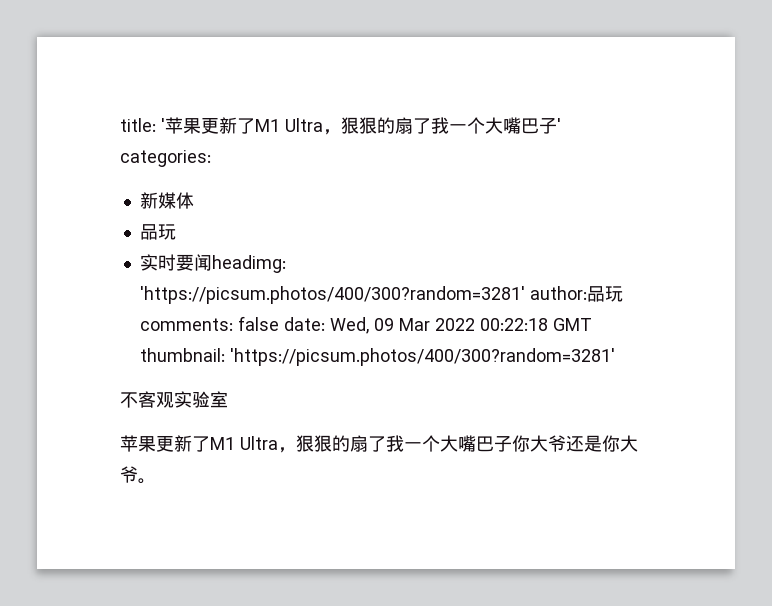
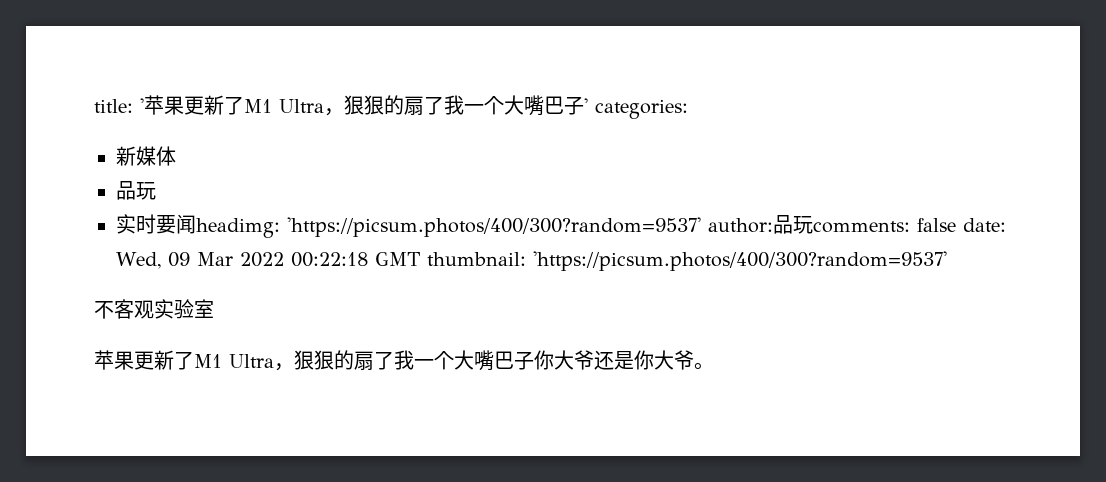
- 实时要闻headimg: 'https://picsum.photos/400/300?random=3281' author:品玩comments: false date: Wed, 09 Mar 2022 00:22:18 GMT thumbnail: 'https://picsum.photos/400/300?random=3281'
+ 实时要闻headimg: 'https://picsum.photos/400/300?random=9537' author:品玩comments: false date: Wed, 09 Mar 2022 00:22:18 GMT thumbnail: 'https://picsum.photos/400/300?random=9537'

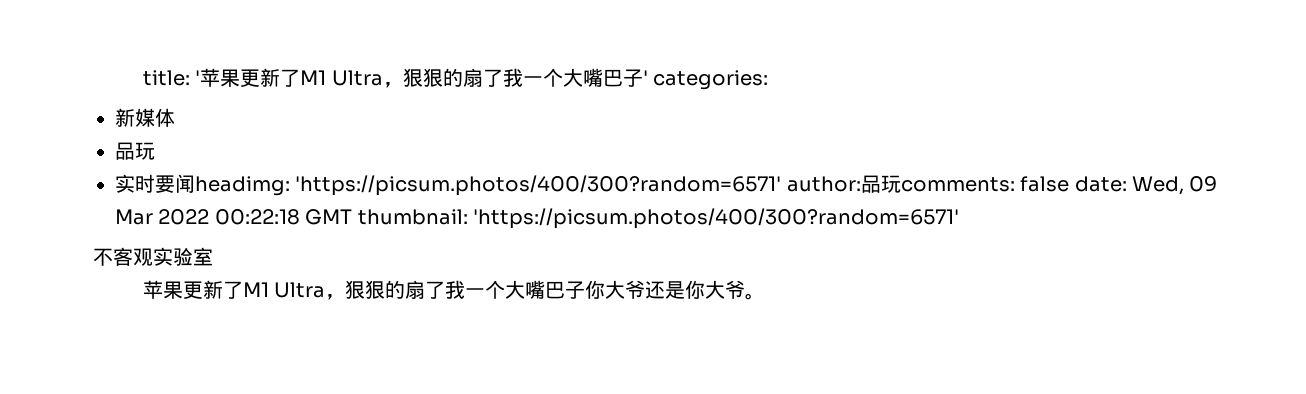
- 实时要闻headimg: 'https://picsum.photos/400/300?random=9537' author:品玩comments: false date: Wed, 09 Mar 2022 00:22:18 GMT thumbnail: 'https://picsum.photos/400/300?random=9537'
+ 实时要闻headimg: 'https://picsum.photos/400/300?random=6571' author:品玩comments: false date: Wed, 09 Mar 2022 00:22:18 GMT thumbnail: 'https://picsum.photos/400/300?random=6571'

